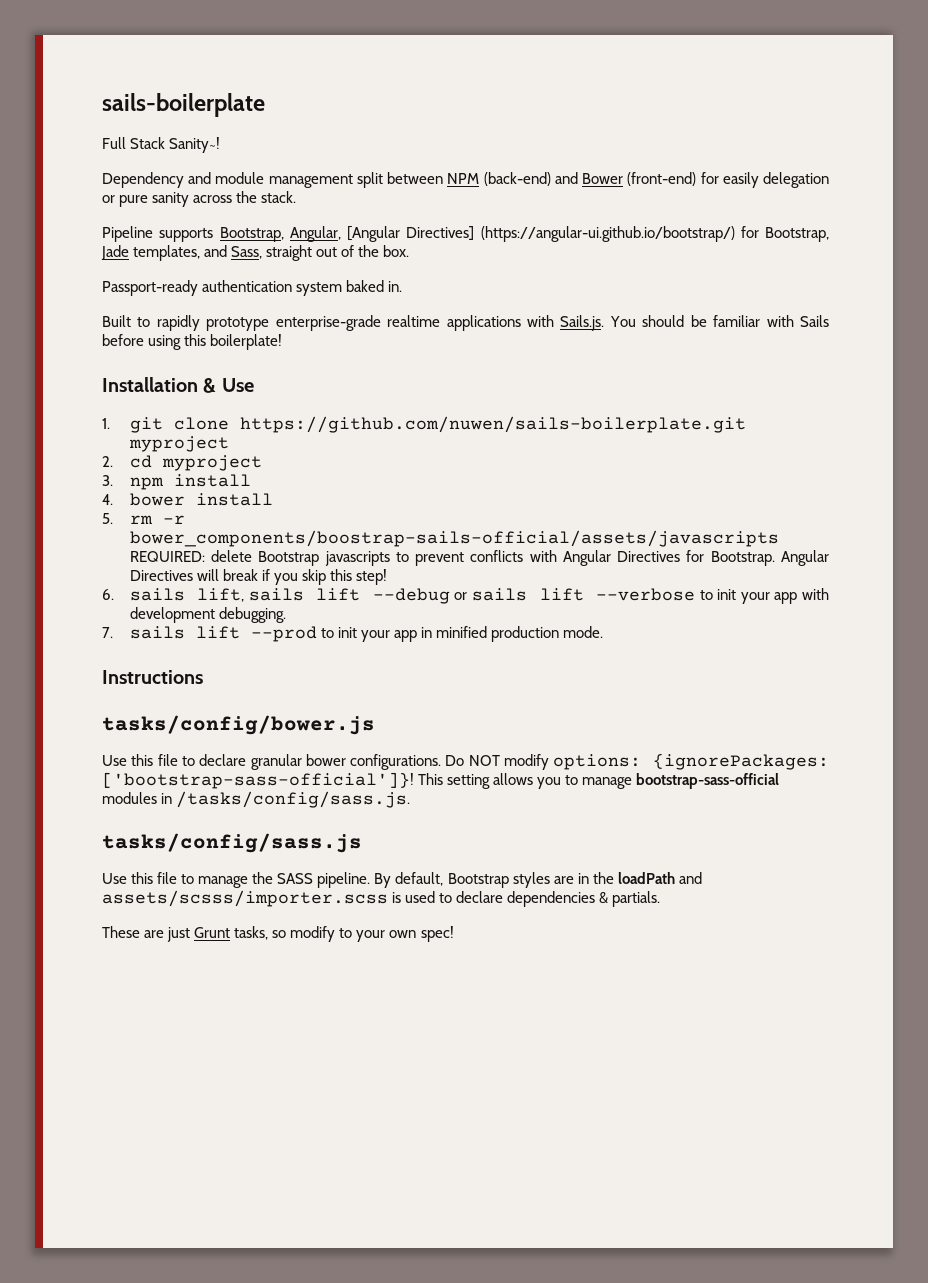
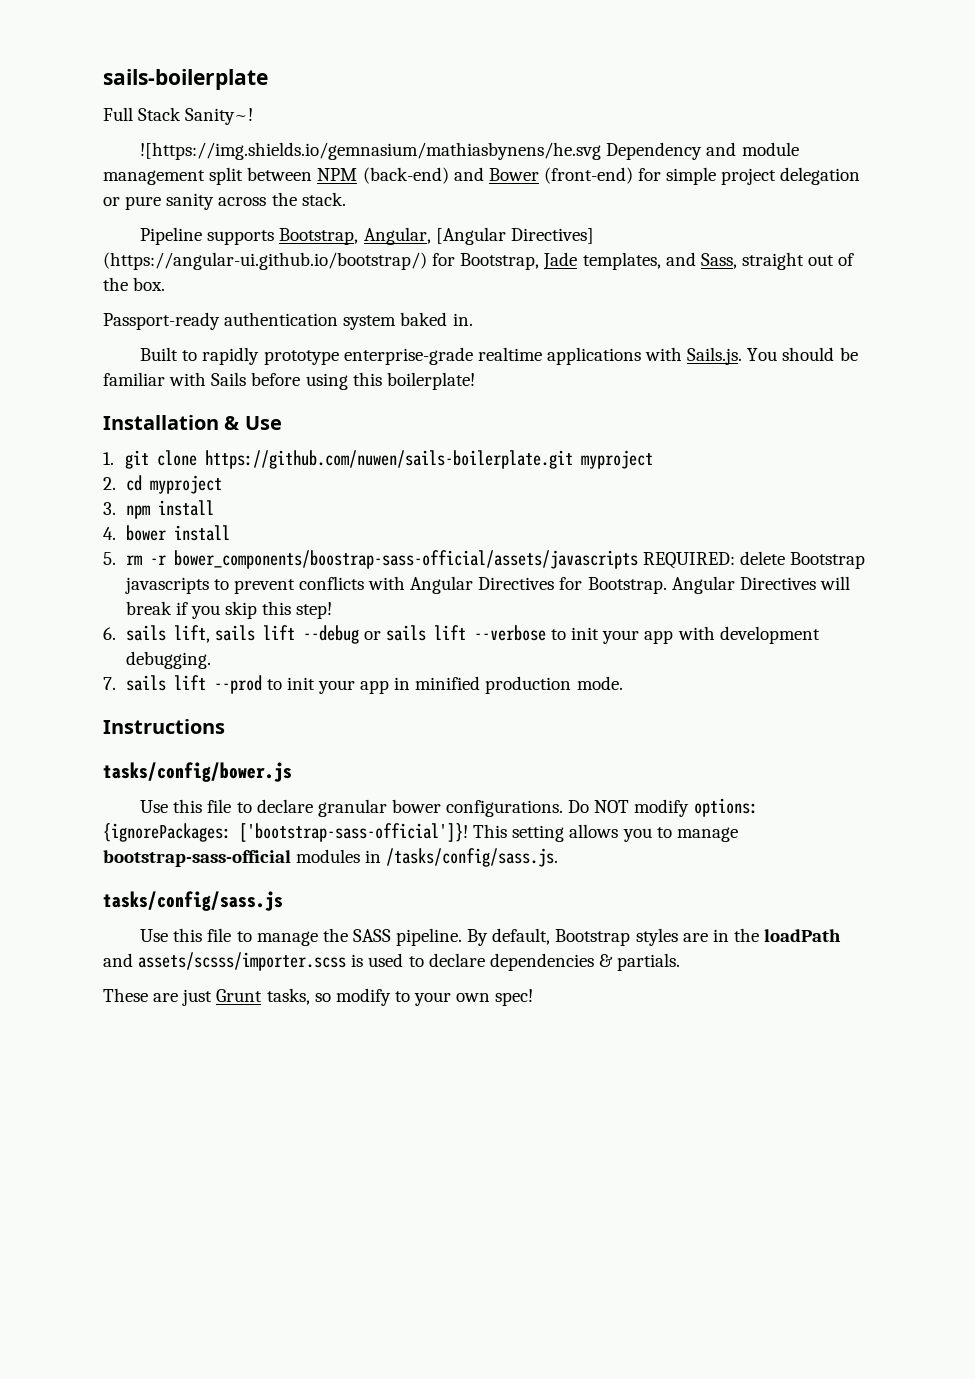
- Dependency and module management split between NPM (back-end) and Bower (front-end) for easily delegation or pure sanity across the stack.
+ ![https://img.shields.io/gemnasium/mathiasbynens/he.svg Dependency and module management split between NPM (back-end) and Bower (front-end) for simple project delegation or pure sanity across the stack.
- 5. rm -r bower_components/boostrap-sails-official/assets/javascripts REQUIRED: delete Bootstrap javascripts to prevent conflicts with Angular Directives for Bootstrap.
+ 5. rm -r bower_components/boostrap-sass-official/assets/javascripts REQUIRED: delete Bootstrap javascripts to prevent conflicts with Angular Directives for Bootstrap.

